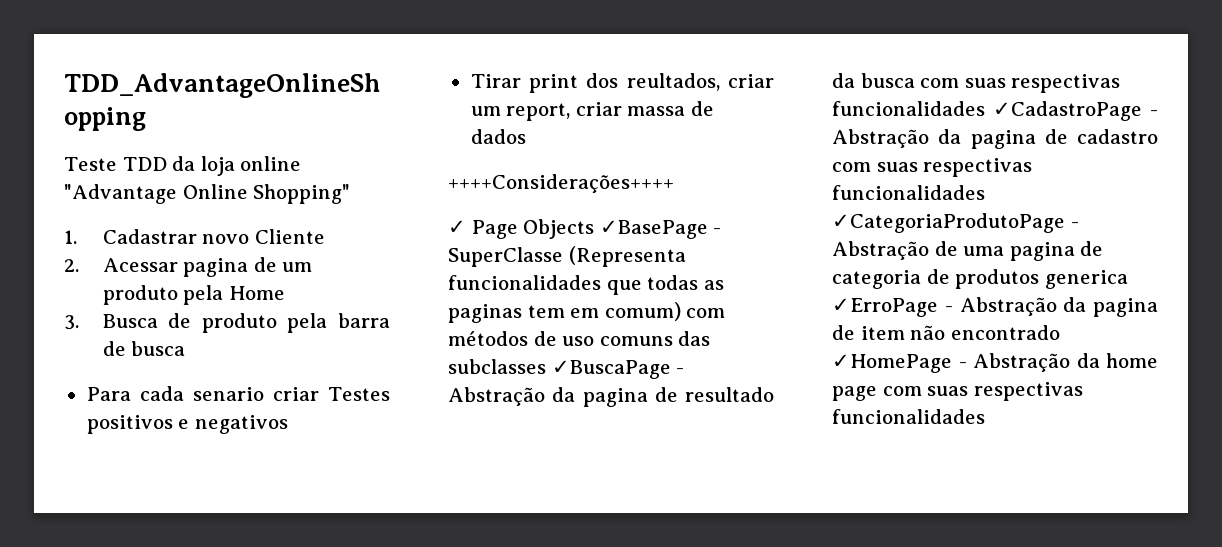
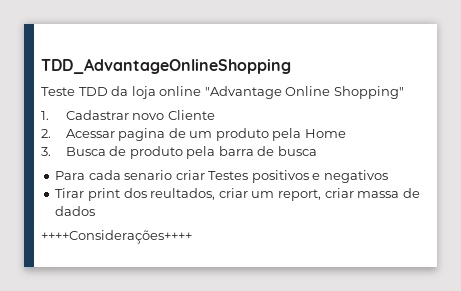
- ✓ Page Objects ✓BasePage - SuperClasse (Representa funcionalidades que todas as paginas tem em comum) com métodos de uso comuns das subclasses ✓BuscaPage - Abstração da pagina de resultado da busca com suas respectivas funcionalidades ✓CadastroPage - Abstração da pagina de cadastro com suas respectivas funcionalidades ✓CategoriaProdutoPage - Abstração de uma pagina de categoria de produtos generica ✓ErroPage - Abstração da pagina de item não encontrado ✓HomePage - Abstração da home page com suas respectivas funcionalidades

